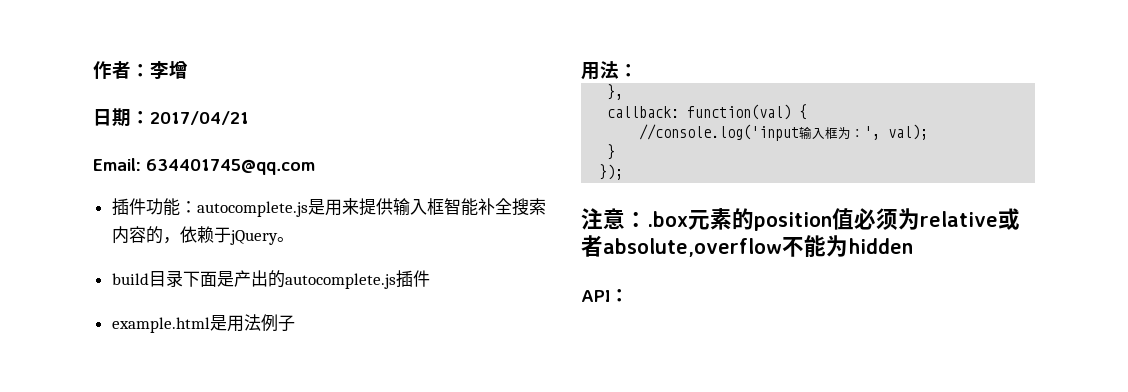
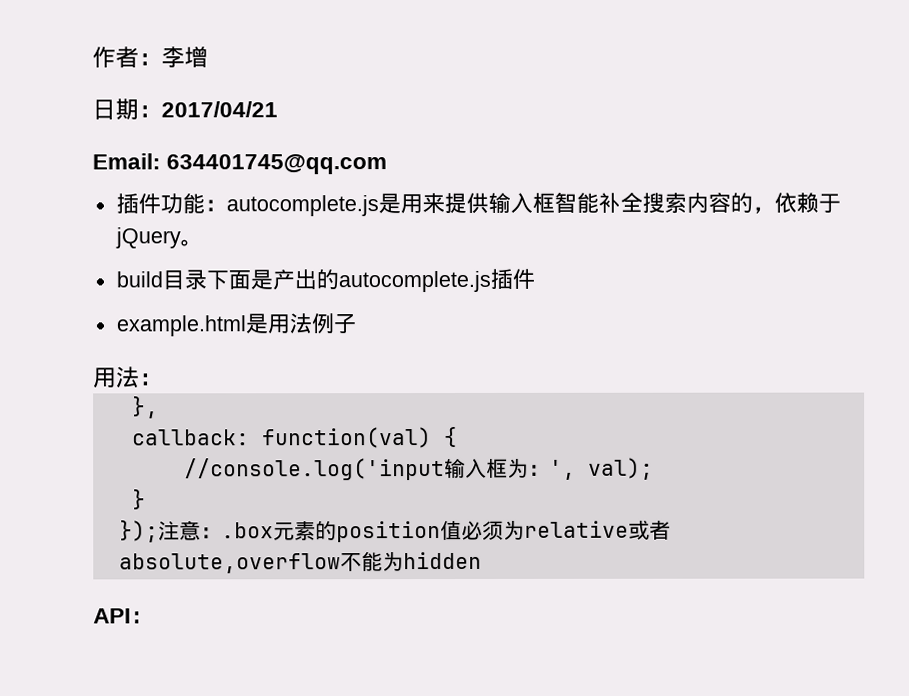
- });
- 注意：.box元素的position值必须为relative或者absolute,overflow不能为hidden
+ });注意：.box元素的position值必须为relative或者absolute,overflow不能为hidden

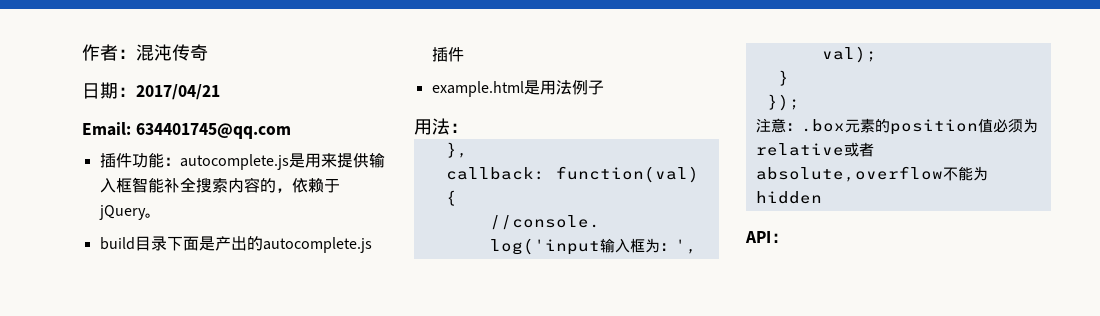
- 作者：李增
+ 作者：混沌传奇
- });注意：.box元素的position值必须为relative或者absolute,overflow不能为hidden
+ });
+ 注意：.box元素的position值必须为relative或者absolute,overflow不能为hidden

